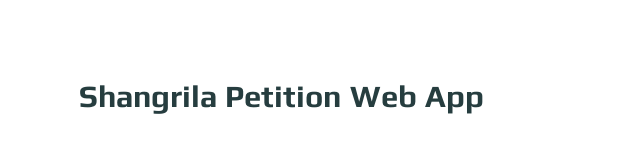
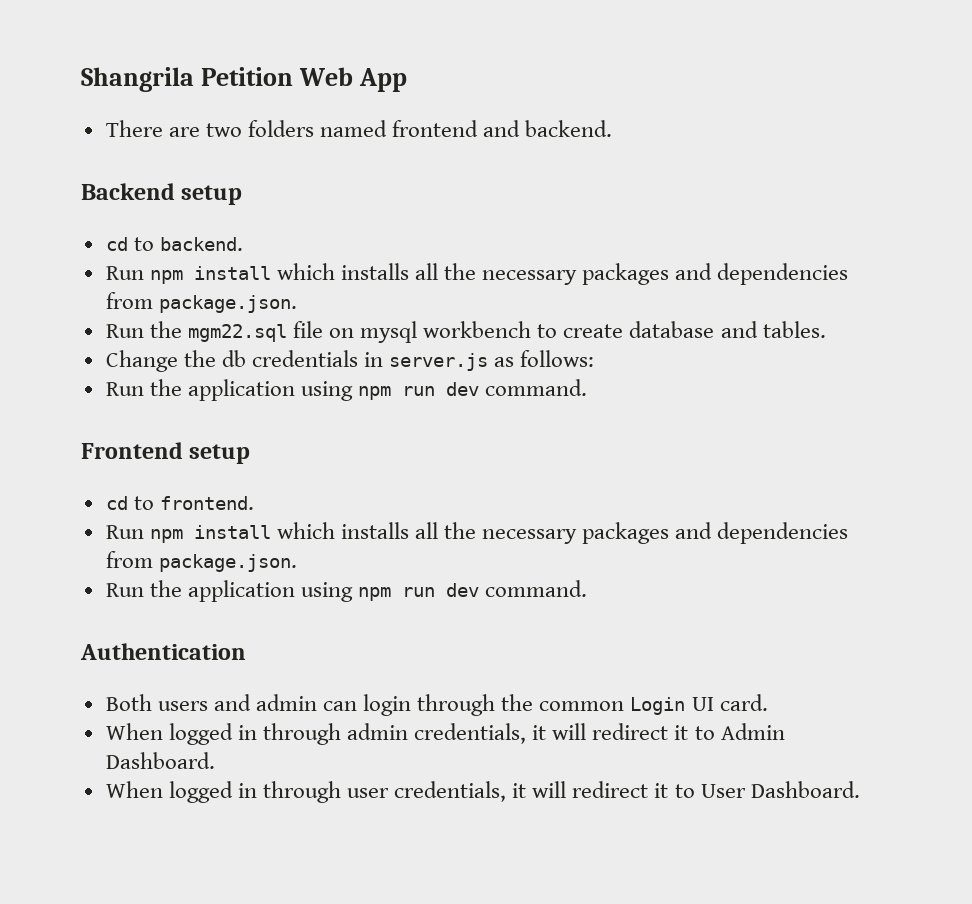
+ There are two folders named frontend and backend.
+ Backend setup
+ cd to backend.
+ Run npm install which installs all the necessary packages and dependencies from package.json.
+ Run the mgm22.sql file on mysql workbench to create database and tables.
+ Change the db credentials in server.js as follows:
+ Run the application using npm run dev command.
+ Frontend setup
+ cd to frontend.
+ Run npm install which installs all the necessary packages and dependencies from package.json.
+ Run the application using npm run dev command.
+ Authentication
+ Both users and admin can login through the common Login UI card.
+ When logged in through admin credentials, it will redirect it to Admin Dashboard.
+ When logged in through user credentials, it will redirect it to User Dashboard.

